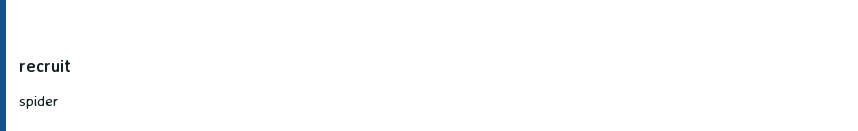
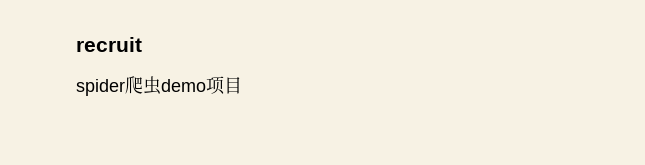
- spider
+ spider爬虫demo项目

